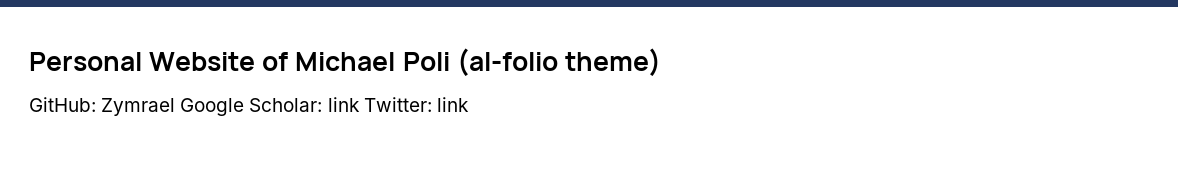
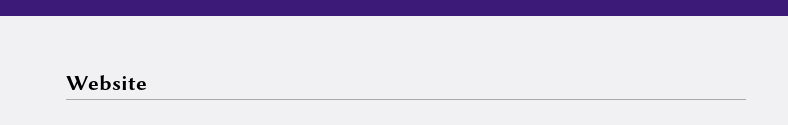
- Personal Website of Michael Poli (al-folio theme)
- GitHub: Zymrael Google Scholar: link Twitter: link
+ Website

